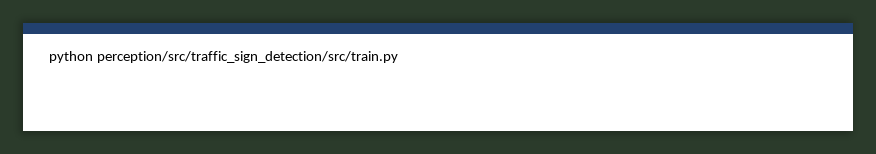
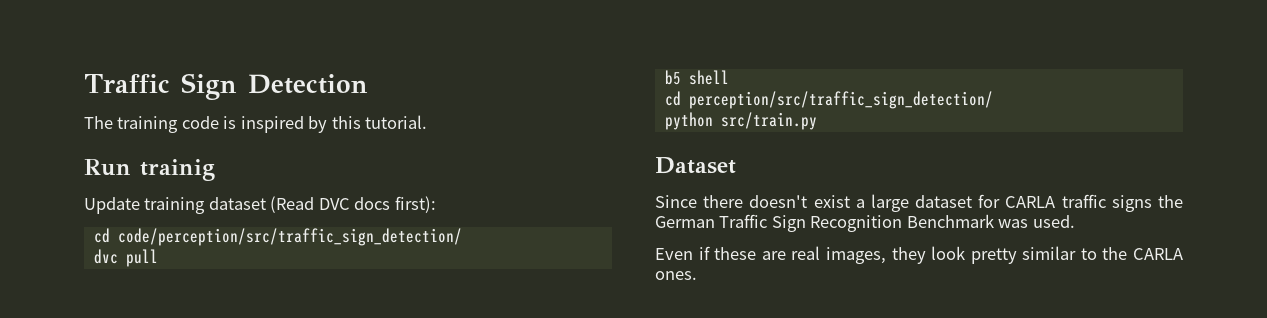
- python perception/src/traffic_sign_detection/src/train.py
+ Traffic Sign Detection
+ The training code is inspired by this tutorial.
+ Run trainig
+ Update training dataset (Read DVC docs first):
+ cd code/perception/src/traffic_sign_detection/
+ dvc pull
+ b5 shell
+ cd perception/src/traffic_sign_detection/
+ python src/train.py
+ Dataset
+ Since there doesn't exist a large dataset for CARLA traffic signs the German Traffic Sign Recognition Benchmark was used.
+ Even if these are real images, they look pretty similar to the CARLA ones.

